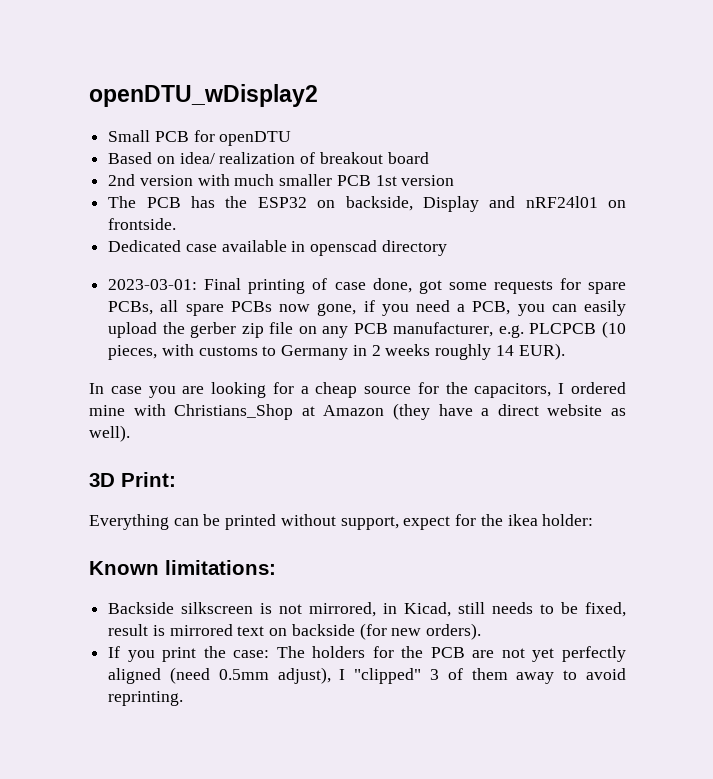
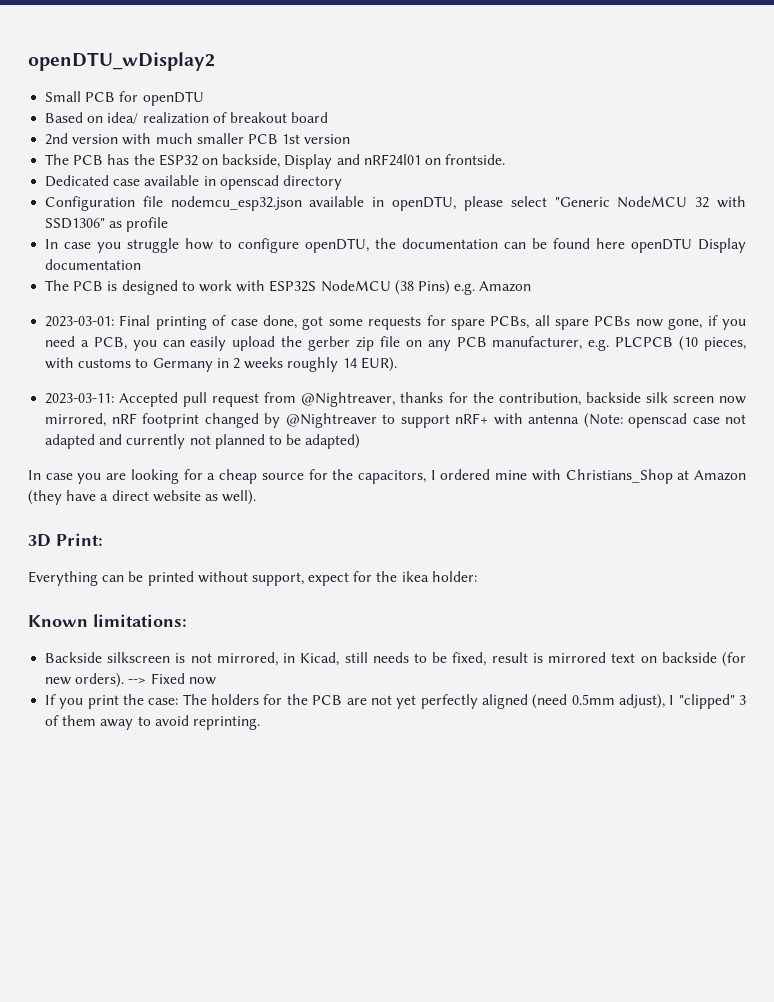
+ Configuration file nodemcu_esp32.json available in openDTU, please select "Generic NodeMCU 32 with SSD1306" as profile
+ In case you struggle how to configure openDTU, the documentation can be found here openDTU Display documentation
+ The PCB is designed to work with ESP32S NodeMCU (38 Pins) e.g. Amazon
+ 2023-03-11: Accepted pull request from @Nightreaver, thanks for the contribution, backside silk screen now mirrored, nRF footprint changed by @Nightreaver to support nRF+ with antenna (Note: openscad case not adapted and currently not planned to be adapted)
+ --> Fixed now

